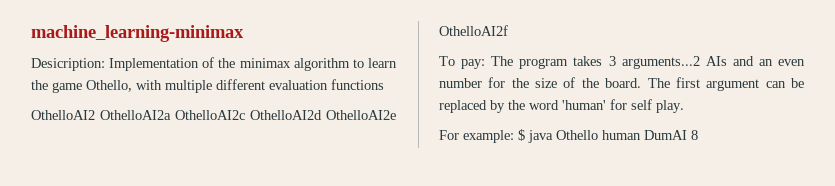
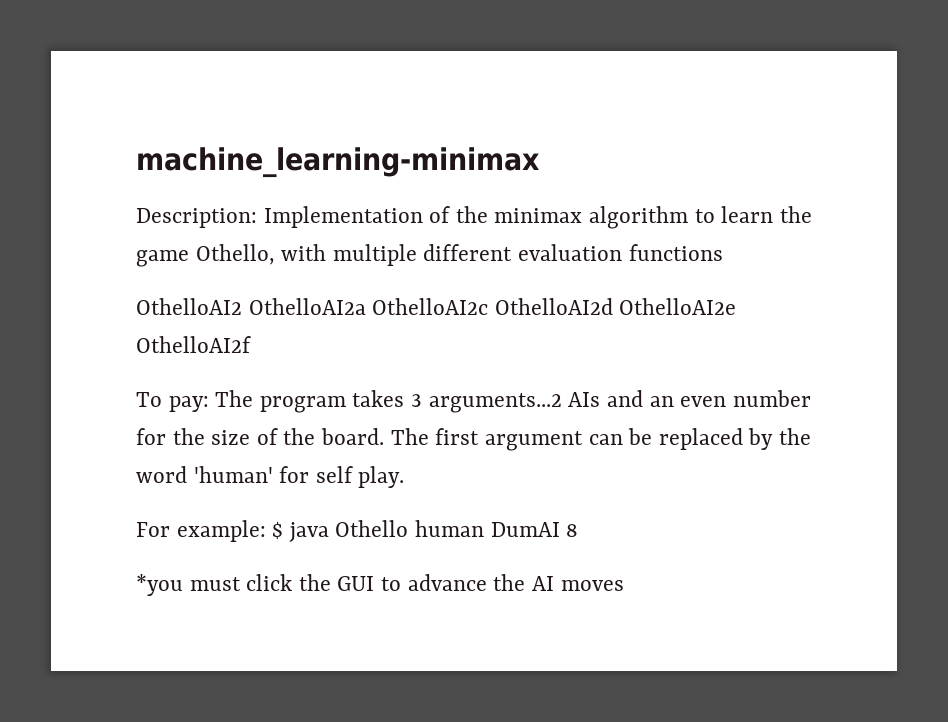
- Desicription: Implementation of the minimax algorithm to learn the game Othello, with multiple different evaluation functions
+ Description: Implementation of the minimax algorithm to learn the game Othello, with multiple different evaluation functions
+ *you must click the GUI to advance the AI moves

